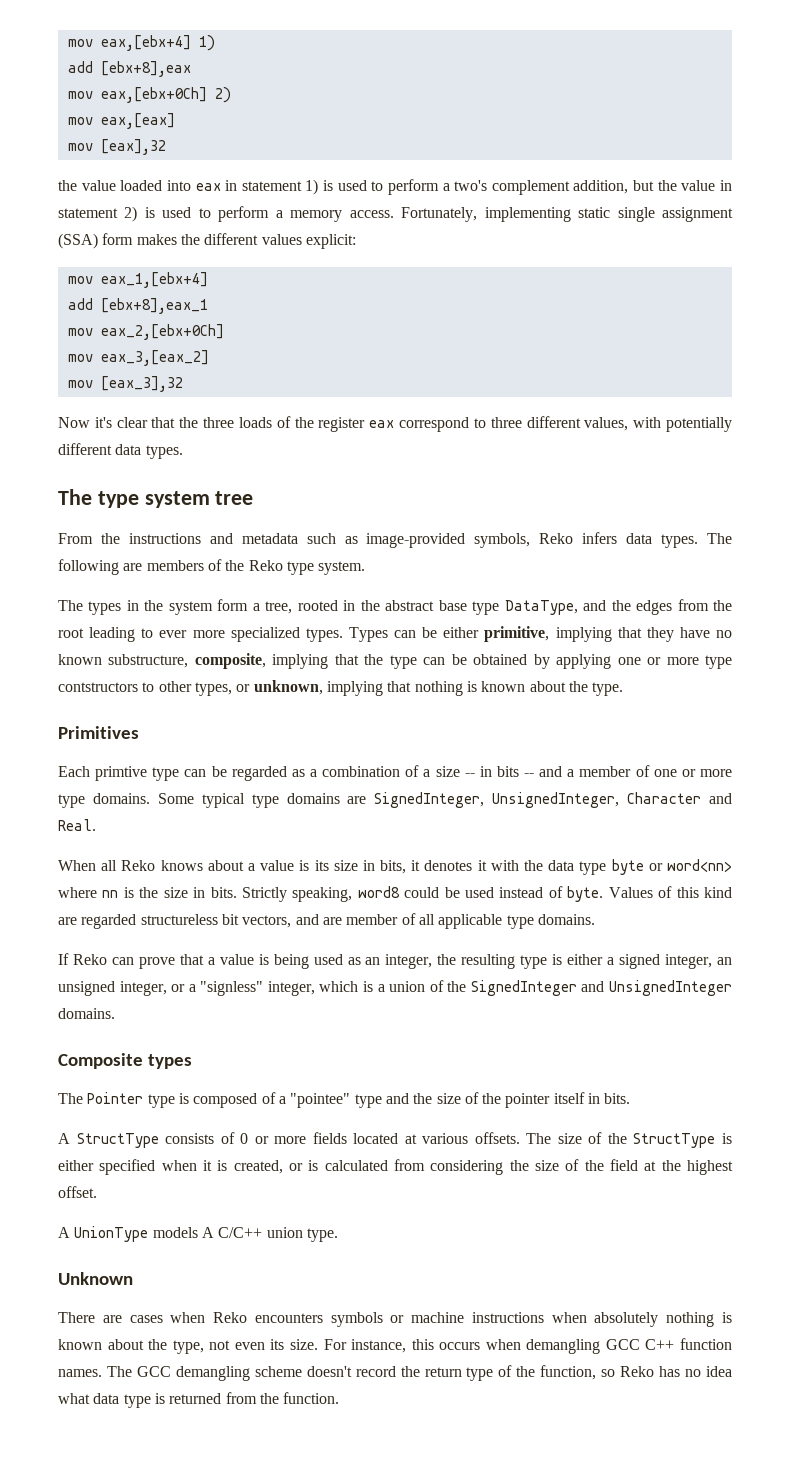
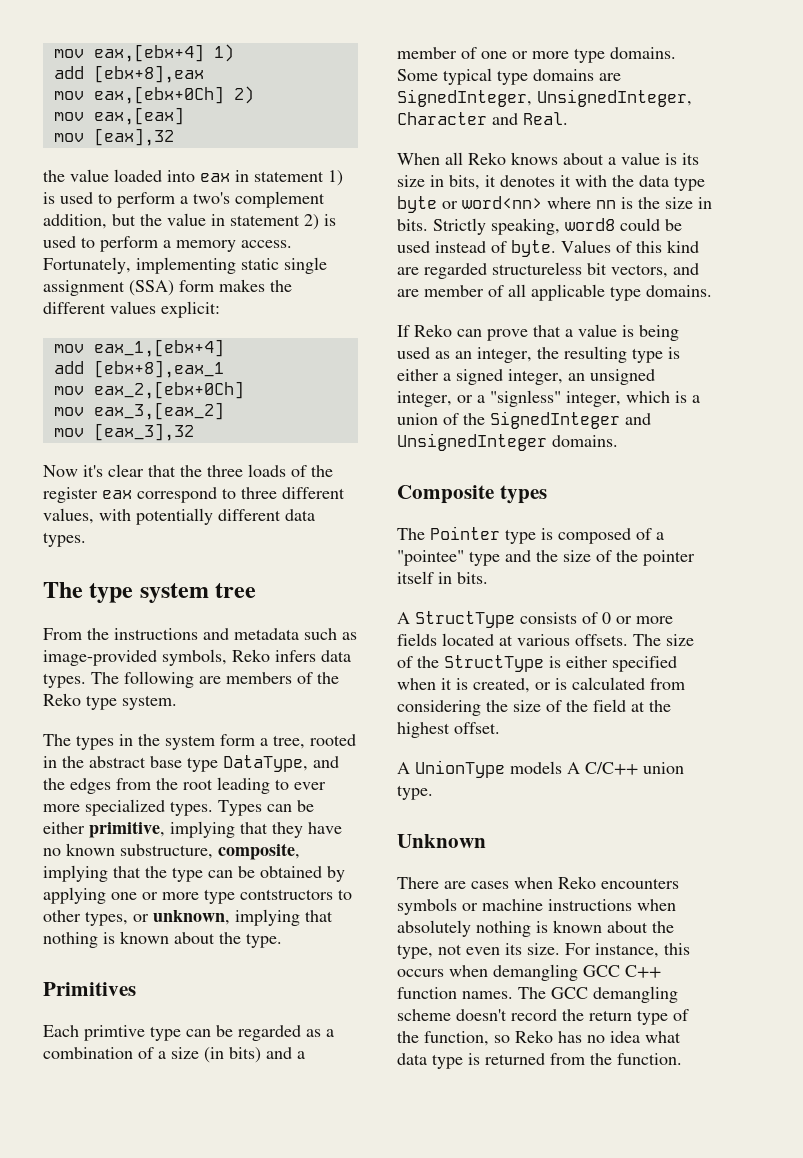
- Each primtive type can be regarded as a combination of a size -- in bits -- and a member of one or more type domains.
+ Each primtive type can be regarded as a combination of a size (in bits) and a member of one or more type domains.

